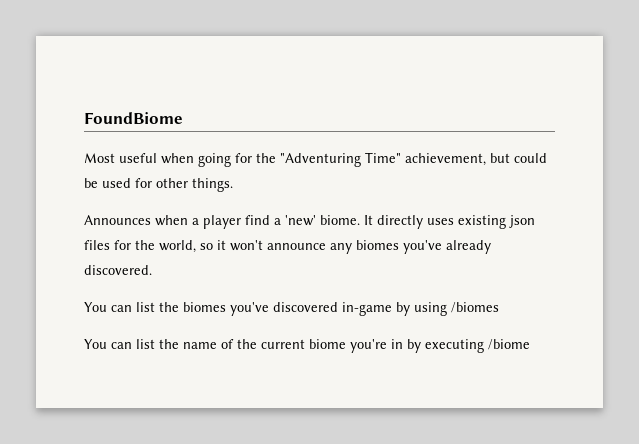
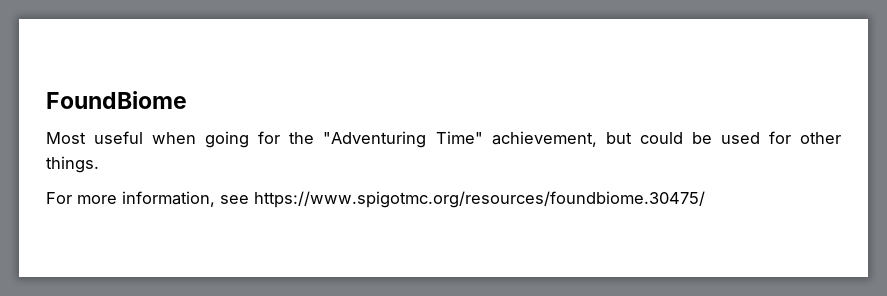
- Announces when a player find a 'new' biome. It directly uses existing json files for the world, so it won't announce any biomes you've already discovered.
- You can list the biomes you've discovered in-game by using /biomes
- You can list the name of the current biome you're in by executing /biome
+ For more information, see https://www.spigotmc.org/resources/foundbiome.30475/

